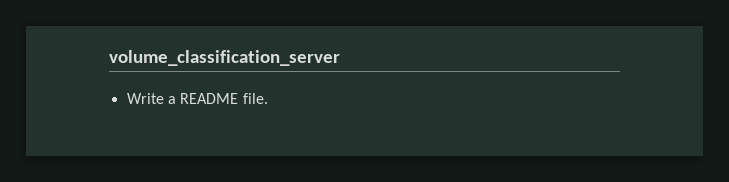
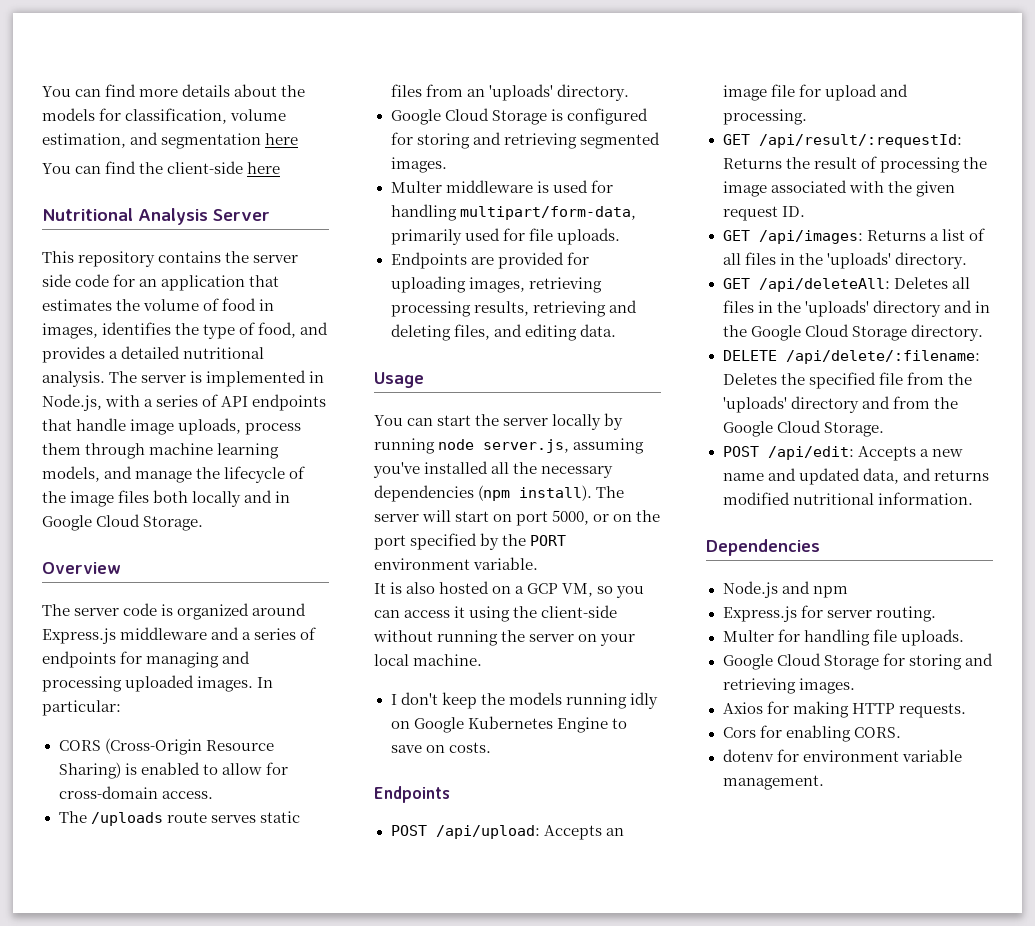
- volume_classification_server
- Write a README file.
+ You can find more details about the models for classification, volume estimation, and segmentation here
+ You can find the client-side here
+ Nutritional Analysis Server
+ This repository contains the server side code for an application that estimates the volume of food in images, identifies the type of food, and provides a detailed nutritional analysis. The server is implemented in Node.js, with a series of API endpoints that handle image uploads, process them through machine learning models, and manage the lifecycle of the image files both locally and in Google Cloud Storage.
+ Overview
+ The server code is organized around Express.js middleware and a series of endpoints for managing and processing uploaded images. In particular:
+ CORS (Cross-Origin Resource Sharing) is enabled to allow for cross-domain access.
+ The /uploads route serves static files from an 'uploads' directory.
+ Google Cloud Storage is configured for storing and retrieving segmented images.
+ Multer middleware is used for handling multipart/form-data, primarily used for file uploads.
+ Endpoints are provided for uploading images, retrieving processing results, retrieving and deleting files, and editing data.
+ Usage
+ You can start the server locally by running node server.js, assuming you've installed all the necessary dependencies (npm install). The server will start on port 5000, or on the port specified by the PORT environment variable.
+ It is also hosted on a GCP VM, so you can access it using the client-side without running the server on your local machine.
+ I don't keep the models running idly on Google Kubernetes Engine to save on costs.
+ Endpoints
+ POST /api/upload: Accepts an image file for upload and processing.
+ GET /api/result/:requestId: Returns the result of processing the image associated with the given request ID.
+ GET /api/images: Returns a list of all files in the 'uploads' directory.
+ GET /api/deleteAll: Deletes all files in the 'uploads' directory and in the Google Cloud Storage directory.
+ DELETE /api/delete/:filename: Deletes the specified file from the 'uploads' directory and from the Google Cloud Storage.
+ POST /api/edit: Accepts a new name and updated data, and returns modified nutritional information.
+ Dependencies
+ Node.js and npm
+ Express.js for server routing.
+ Multer for handling file uploads.
+ Google Cloud Storage for storing and retrieving images.
+ Axios for making HTTP requests.
+ Cors for enabling CORS.
+ dotenv for environment variable management.

